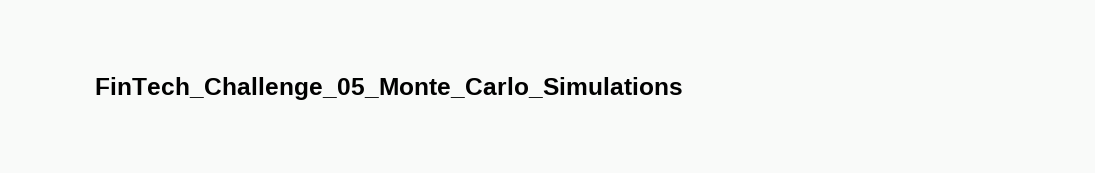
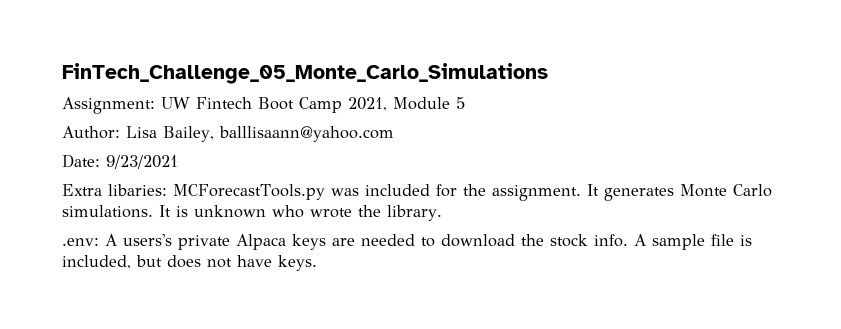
+ Assignment: UW Fintech Boot Camp 2021, Module 5
+ Author: Lisa Bailey, balllisaann@yahoo.com
+ Date: 9/23/2021
+ Extra libaries: MCForecastTools.py was included for the assignment. It generates Monte Carlo simulations. It is unknown who wrote the library.
+ .env: A users's private Alpaca keys are needed to download the stock info. A sample file is included, but does not have keys.

